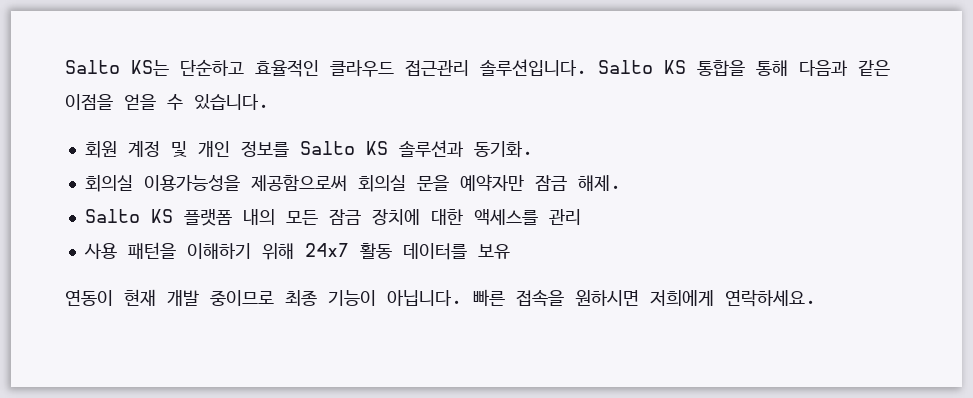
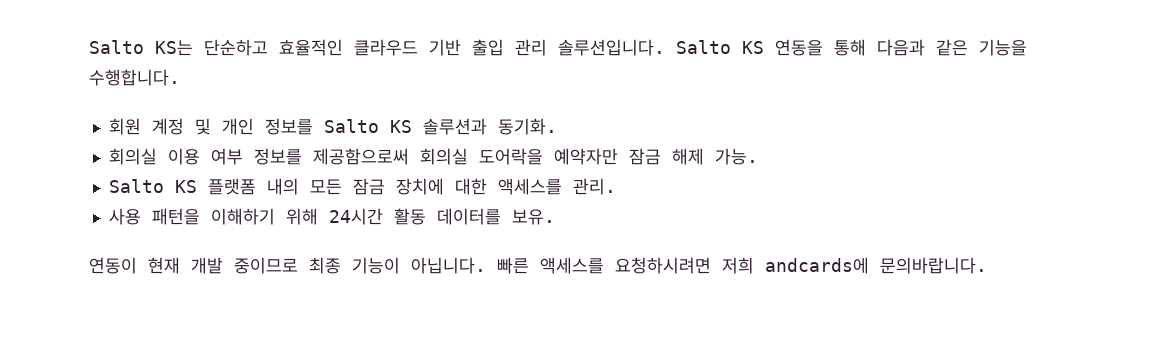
- Salto KS는 단순하고 효율적인 클라우드 접근관리 솔루션입니다.
+ Salto KS는 단순하고 효율적인 클라우드 기반 출입 관리 솔루션입니다.
- Salto KS 통합을 통해 다음과 같은 이점을 얻을 수 있습니다.
+ Salto KS 연동을 통해 다음과 같은 기능을 수행합니다.
- 회의실 이용가능성을 제공함으로써 회의실 문을 예약자만 잠금 해제.
+ 회의실 이용 여부 정보를 제공함으로써 회의실 도어락을 예약자만 잠금 해제 가능.
- Salto KS 플랫폼 내의 모든 잠금 장치에 대한 액세스를 관리
+ Salto KS 플랫폼 내의 모든 잠금 장치에 대한 액세스를 관리.
- 사용 패턴을 이해하기 위해 24x7 활동 데이터를 보유
+ 사용 패턴을 이해하기 위해 24시간 활동 데이터를 보유.
- 빠른 접속을 원하시면 저희에게 연락하세요.
+ 빠른 액세스를 요청하시려면 저희 andcards에 문의바랍니다.

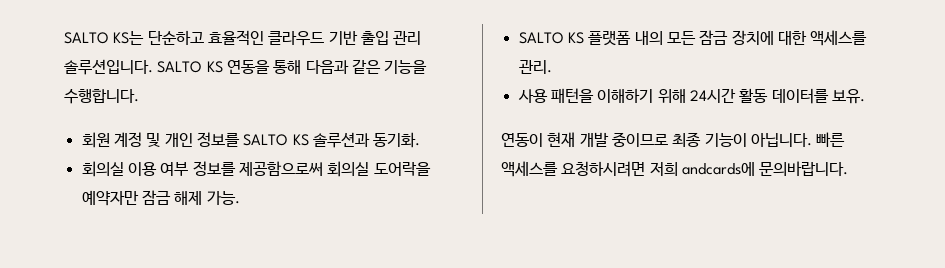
- Salto KS는 단순하고 효율적인 클라우드 기반 출입 관리 솔루션입니다.
+ SALTO KS는 단순하고 효율적인 클라우드 기반 출입 관리 솔루션입니다.
- Salto KS 연동을 통해 다음과 같은 기능을 수행합니다.
+ SALTO KS 연동을 통해 다음과 같은 기능을 수행합니다.
- 회원 계정 및 개인 정보를 Salto KS 솔루션과 동기화.
+ 회원 계정 및 개인 정보를 SALTO KS 솔루션과 동기화.
- Salto KS 플랫폼 내의 모든 잠금 장치에 대한 액세스를 관리.
+ SALTO KS 플랫폼 내의 모든 잠금 장치에 대한 액세스를 관리.

